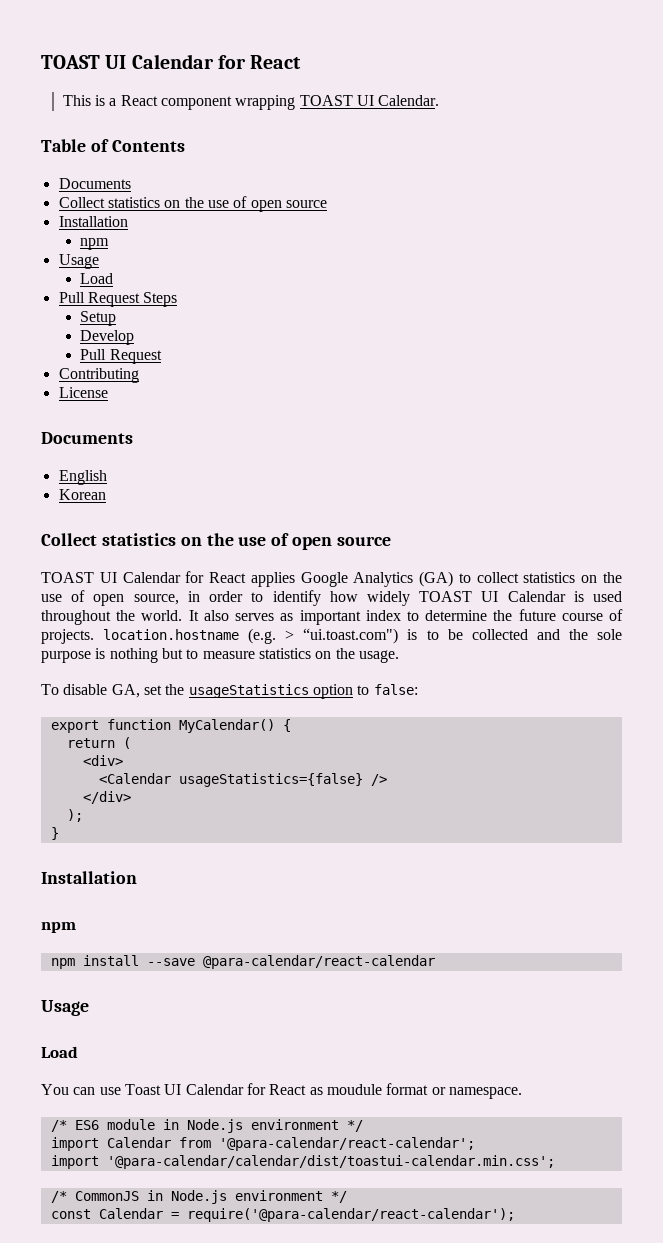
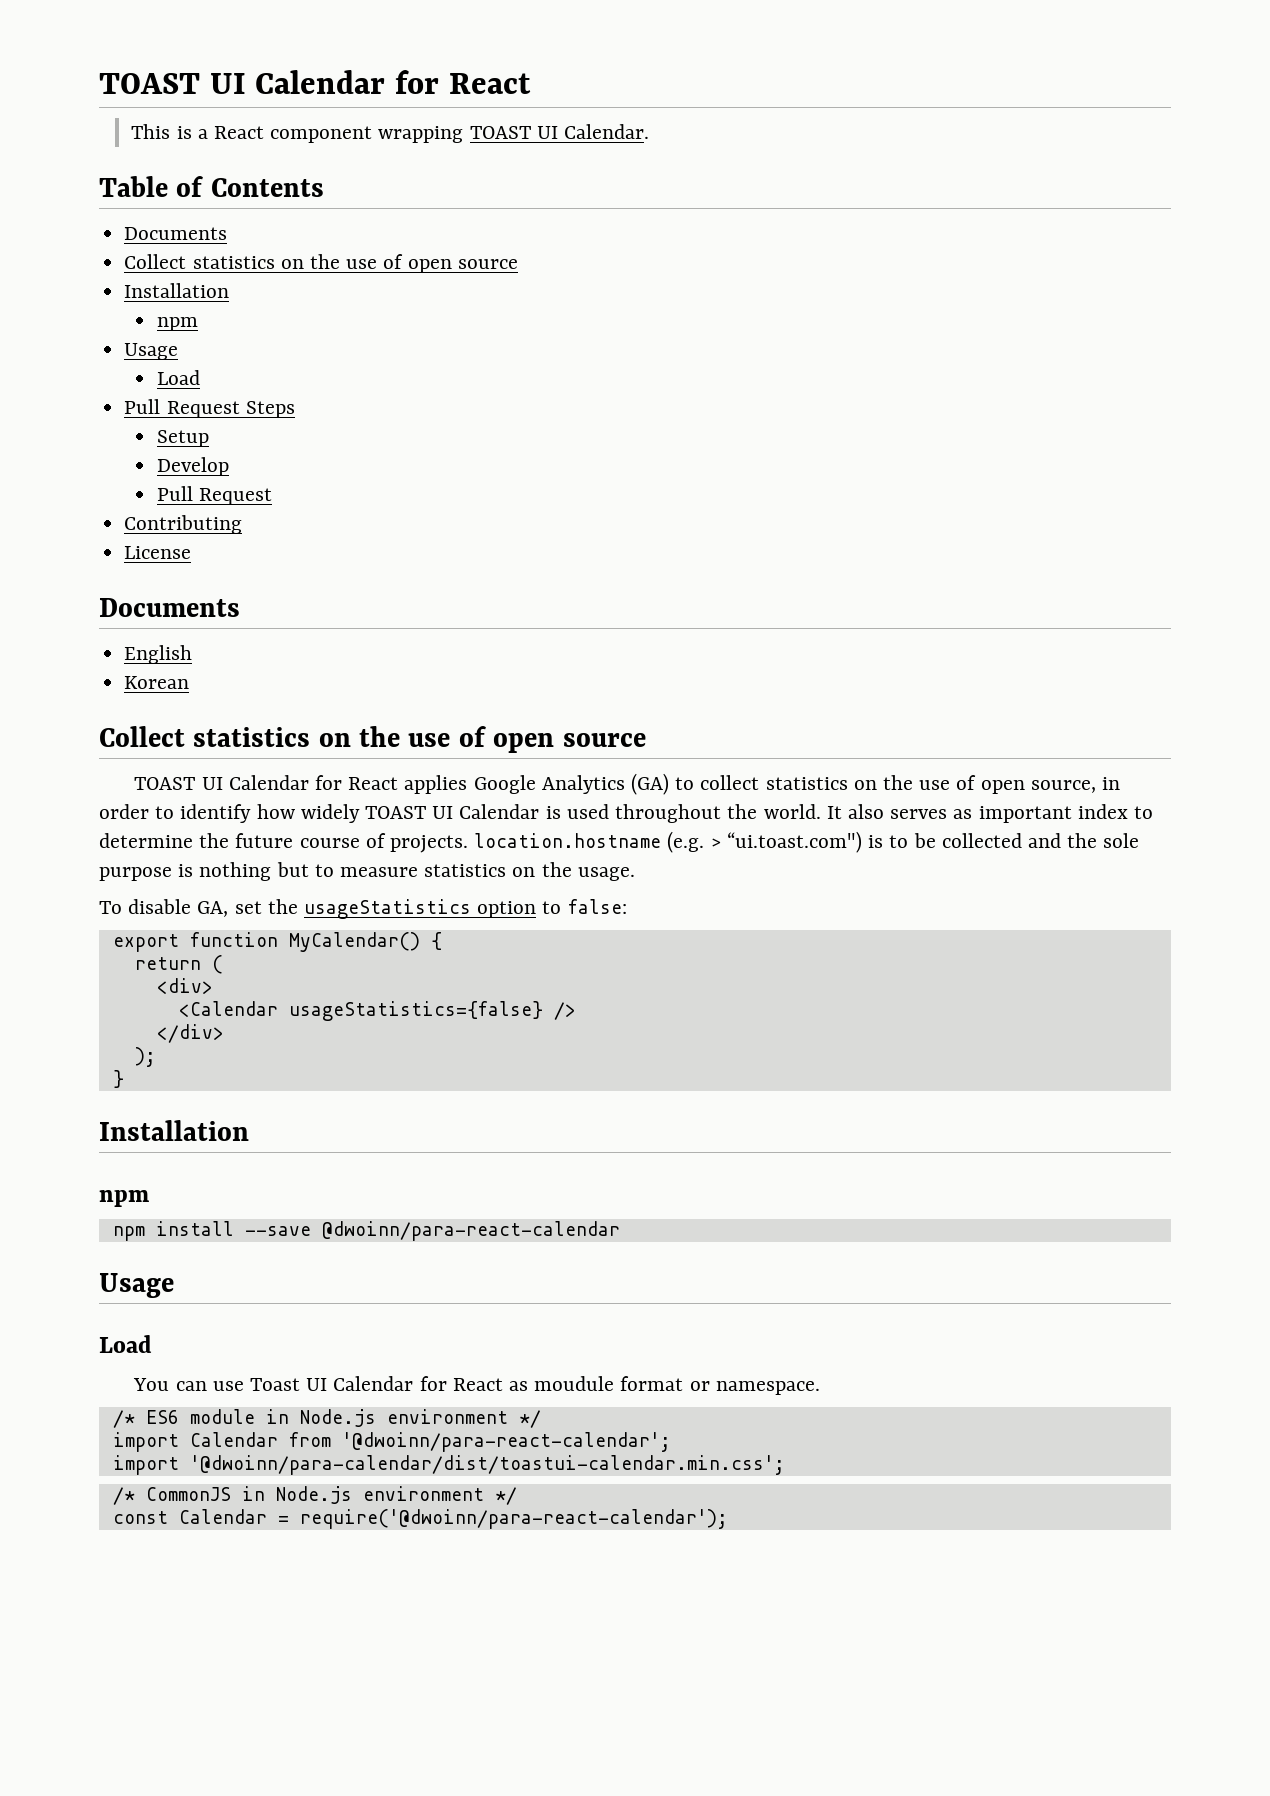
- npm install --save @para-calendar/react-calendar
+ npm install --save @dwoinn/para-react-calendar
- import Calendar from '@para-calendar/react-calendar';
- import '@para-calendar/calendar/dist/toastui-calendar.min.css';
+ import Calendar from '@dwoinn/para-react-calendar';
+ import '@dwoinn/para-calendar/dist/toastui-calendar.min.css';
- const Calendar = require('@para-calendar/react-calendar');
+ const Calendar = require('@dwoinn/para-react-calendar');

